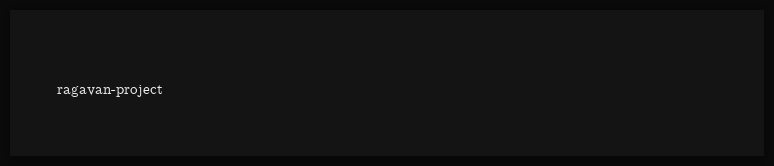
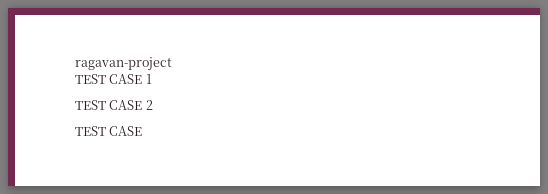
+ TEST CASE 1
+ TEST CASE 2
+ TEST CASE

